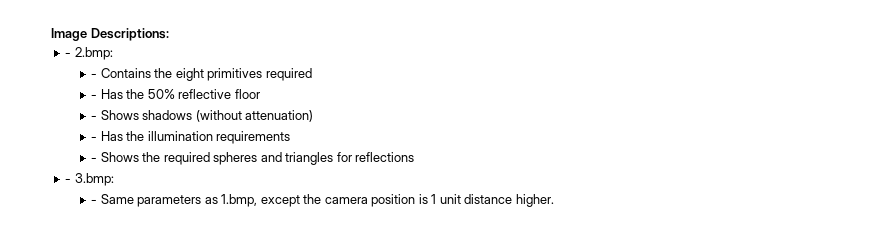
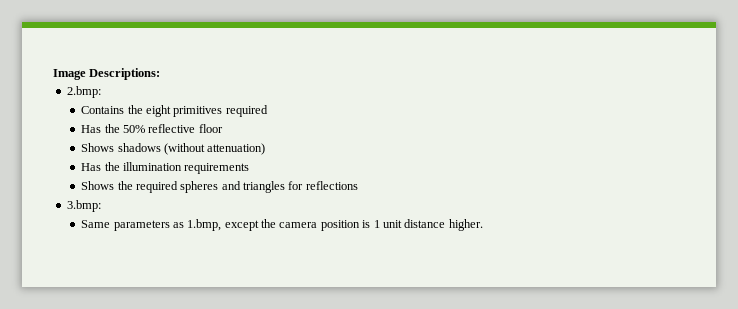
- - 2.bmp:
+ 2.bmp:
- - Contains the eight primitives required
+ Contains the eight primitives required
- - Has the 50% reflective floor
+ Has the 50% reflective floor
- - Shows shadows (without attenuation)
+ Shows shadows (without attenuation)
- - Has the illumination requirements
+ Has the illumination requirements
- - Shows the required spheres and triangles for reflections
+ Shows the required spheres and triangles for reflections
- - 3.bmp:
+ 3.bmp:
- - Same parameters as 1.bmp, except the camera position is 1 unit distance higher.
+ Same parameters as 1.bmp, except the camera position is 1 unit distance higher.

